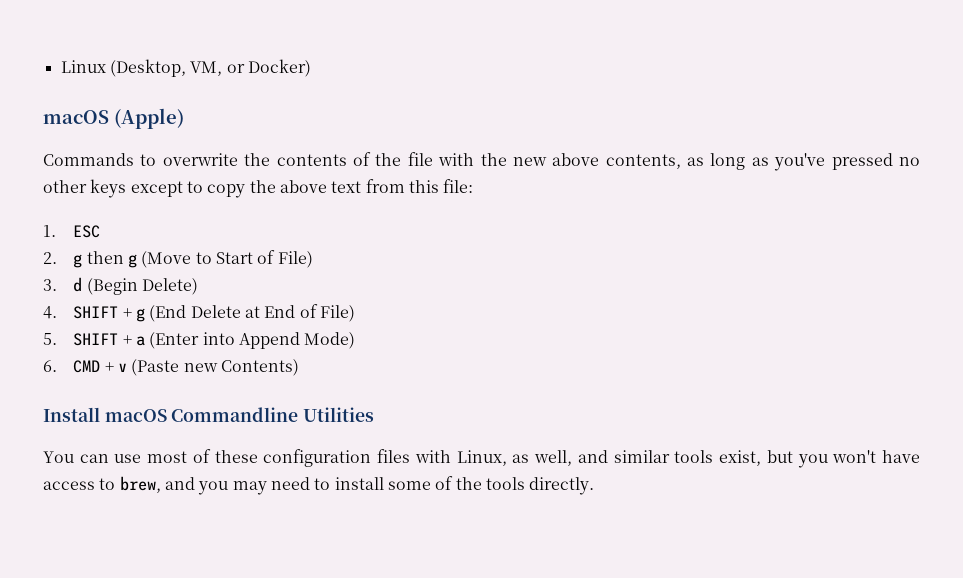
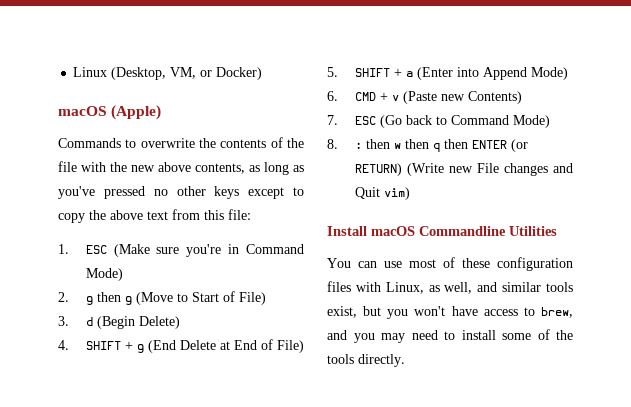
- 1. ESC
+ 1. ESC (Make sure you're in Command Mode)
+ 7. ESC (Go back to Command Mode)
+ 8. : then w then q then ENTER (or RETURN) (Write new File changes and Quit vim)

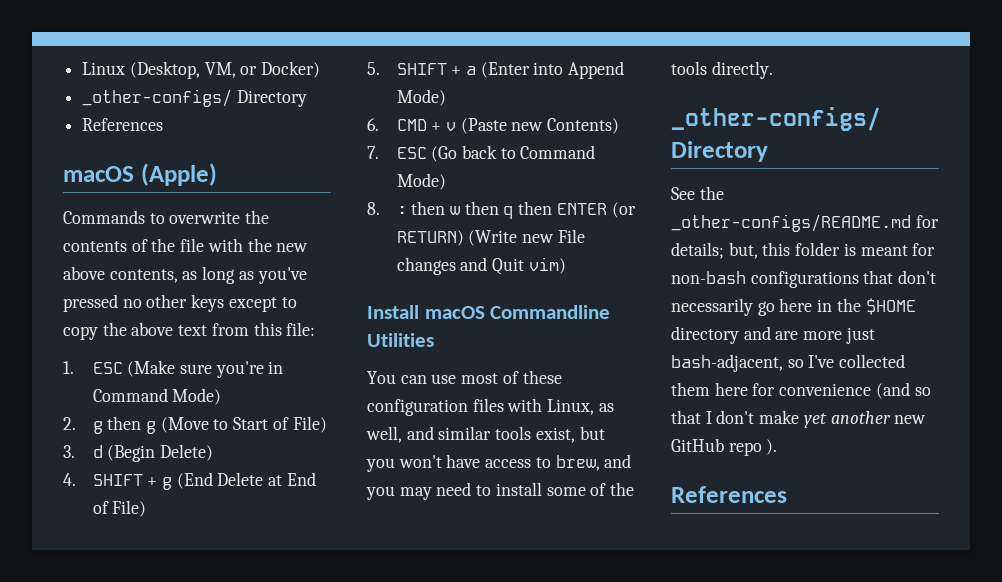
  Linux (Desktop, VM, or Docker)
+ _other-configs/ Directory
+ References
  You can use most of these configuration files with Linux, as well, and similar tools exist, but you won't have access to brew, and you may need to install some of the tools directly.
+ _other-configs/ Directory
+ See the _other-configs/README.md for details; but, this folder is meant for non-bash configurations that don't necessarily go here in the $HOME directory and are more just bash-adjacent, so I've collected them here for convenience (and so that I don't make yet another new GitHub repo ).
+ References

